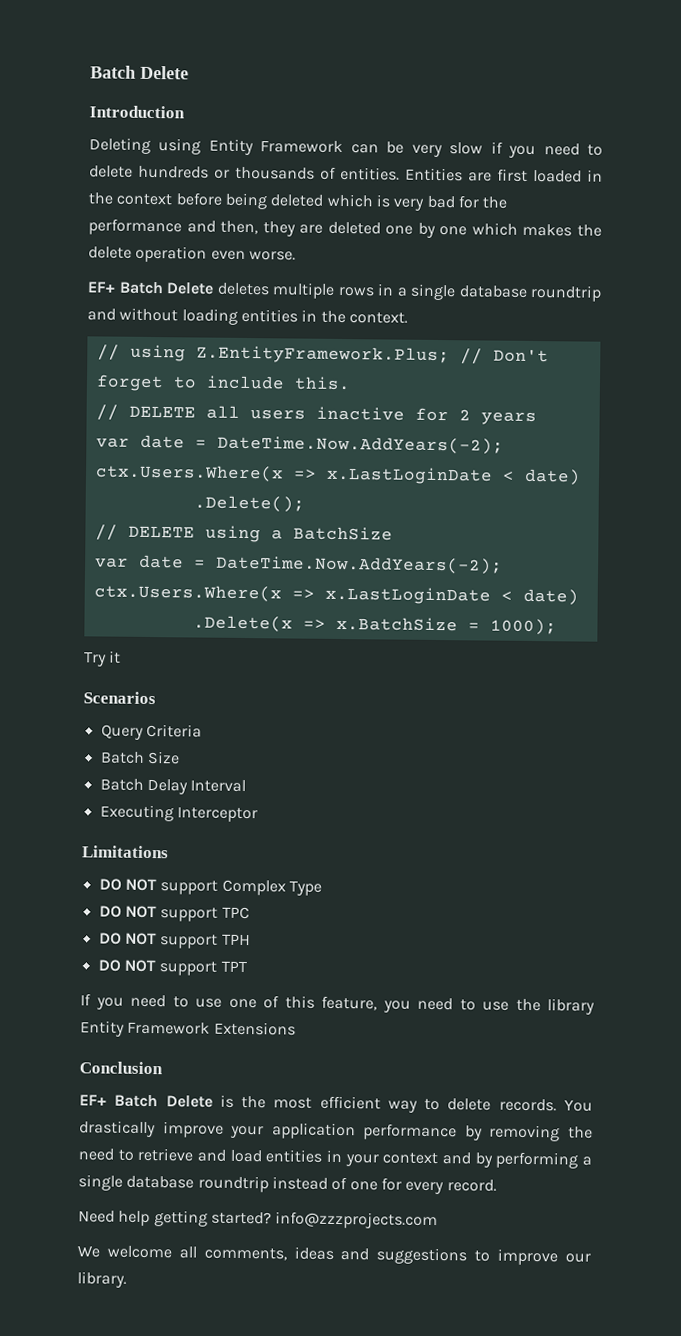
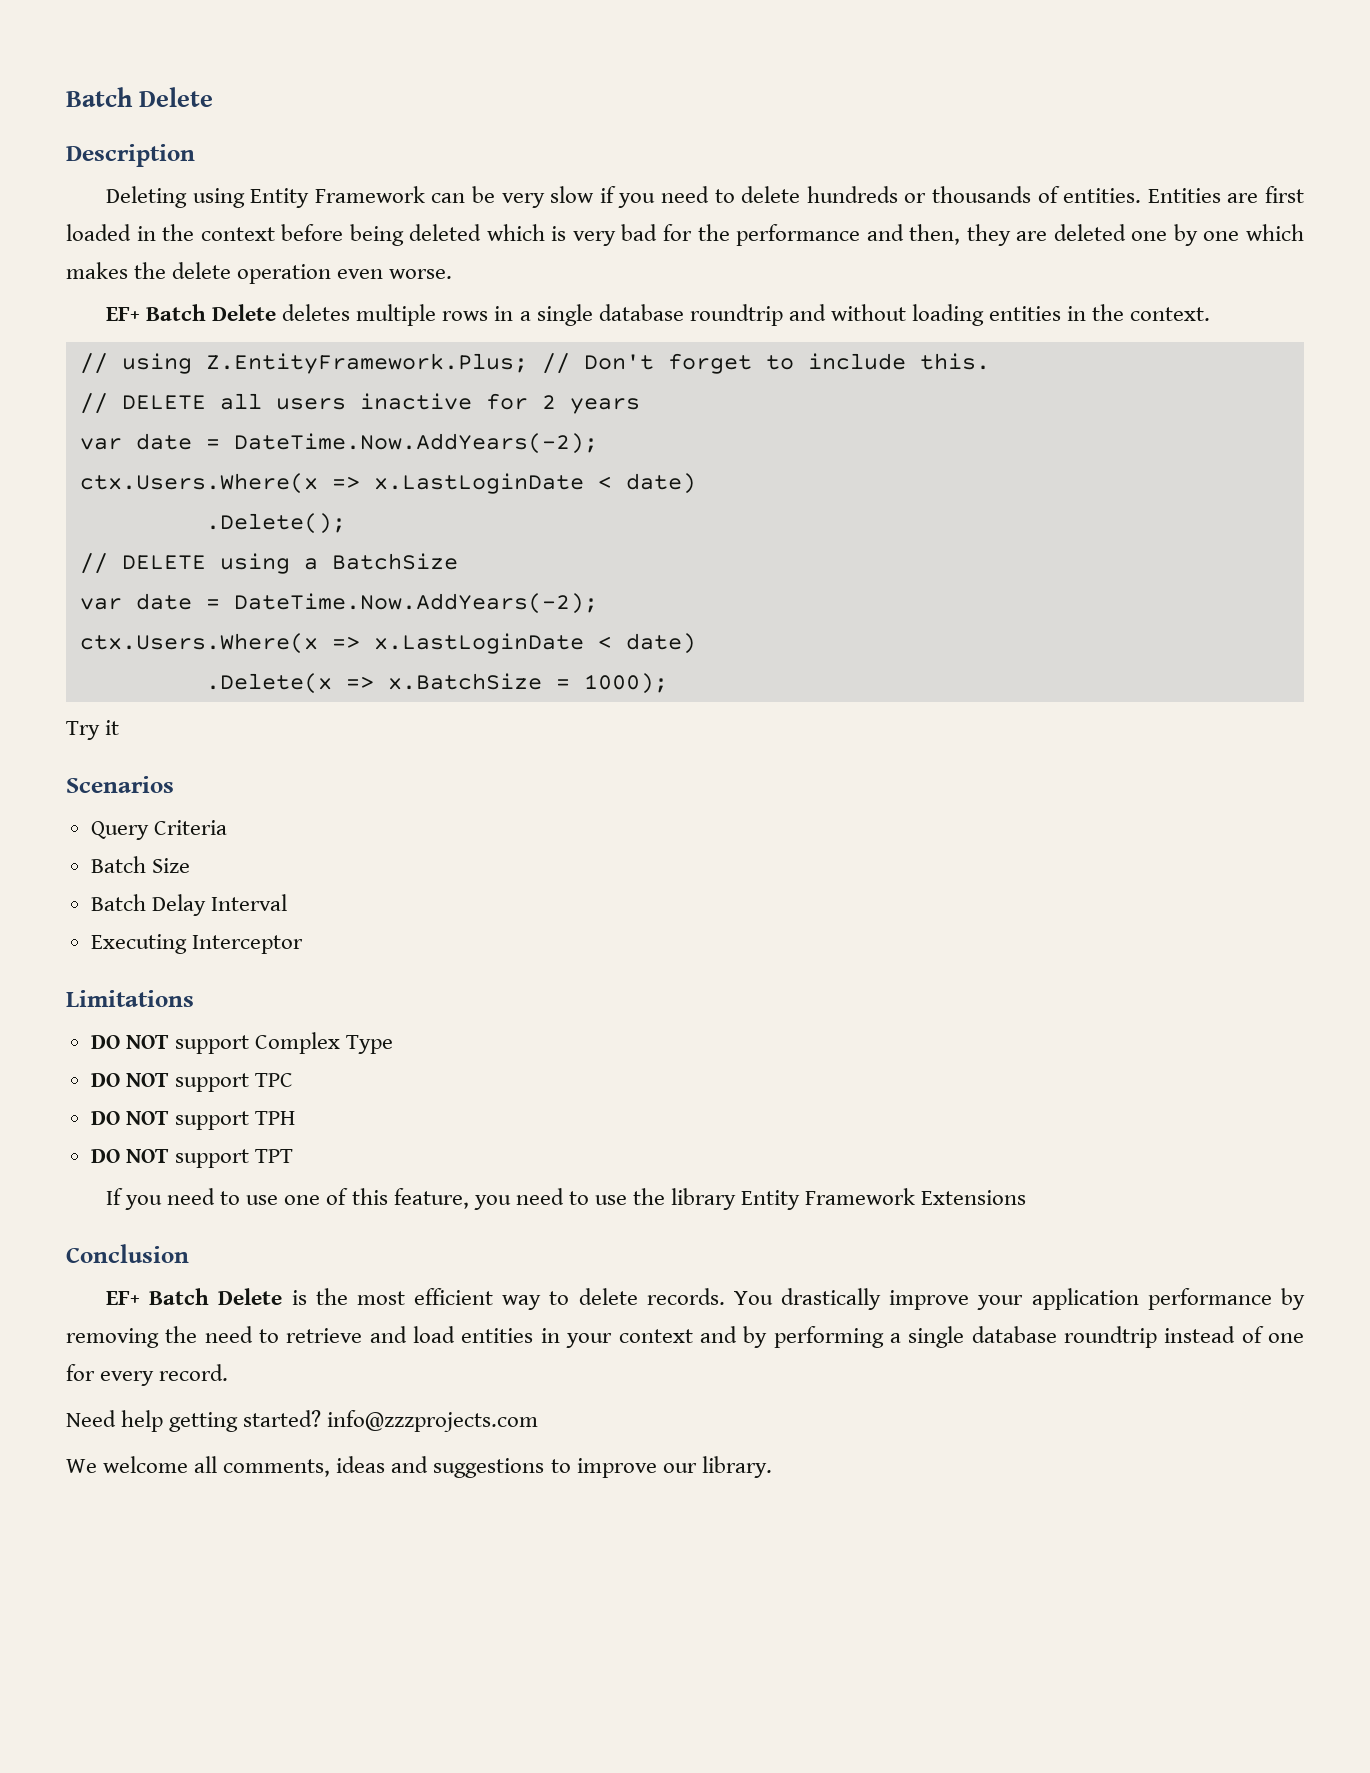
- Introduction
+ Description

